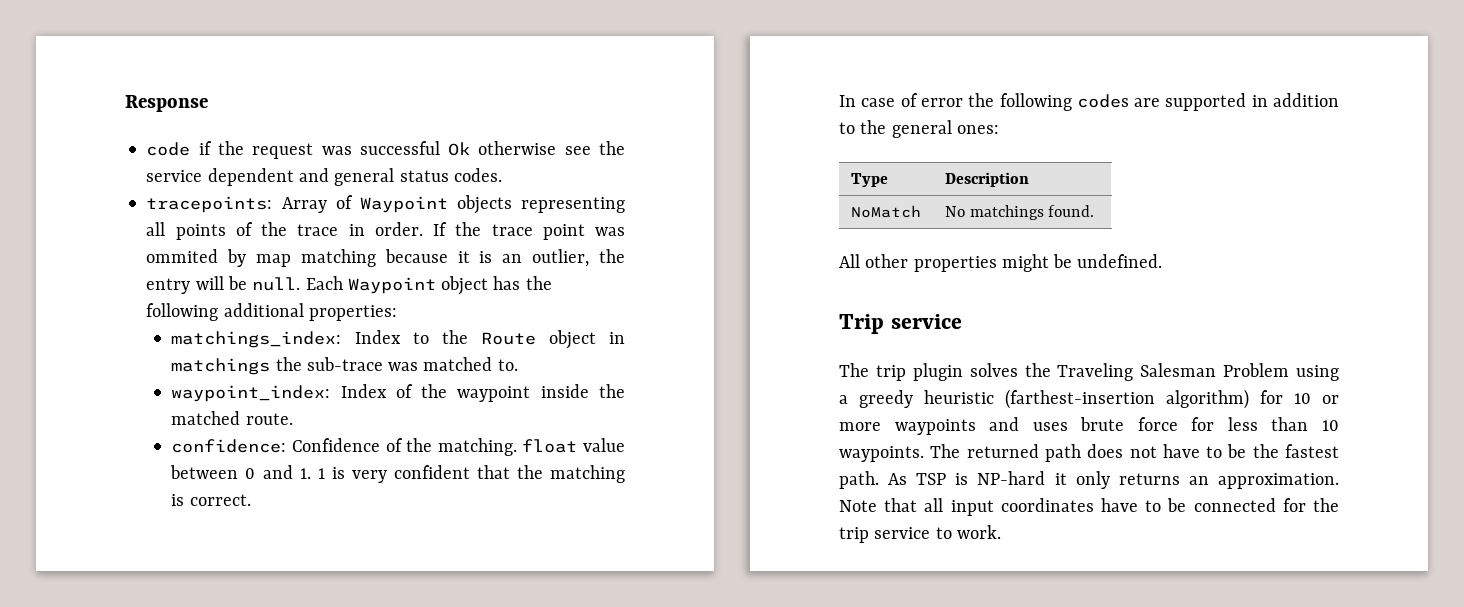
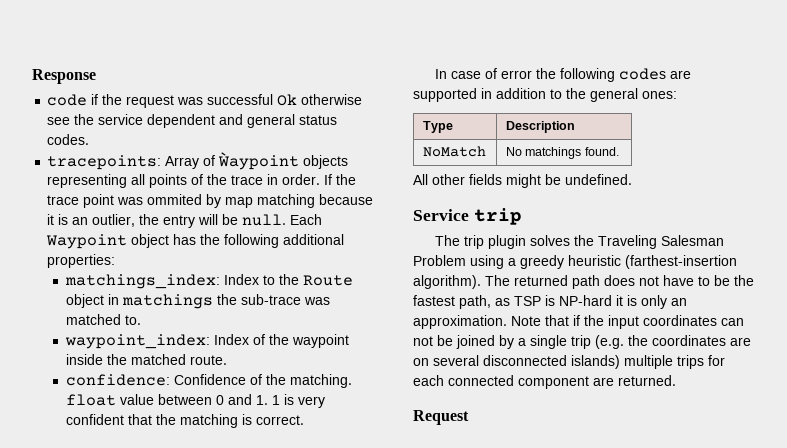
- tracepoints: Array of Waypoint objects representing all points of the trace in order.
+ tracepoints: Array of Ẁaypoint objects representing all points of the trace in order.
- All other properties might be undefined.
+ All other fields might be undefined.
- Trip service
+ Service trip
- The trip plugin solves the Traveling Salesman Problem using a greedy heuristic (farthest-insertion algorithm) for 10 or more waypoints and uses brute force for less than 10 waypoints.
+ The trip plugin solves the Traveling Salesman Problem using a greedy heuristic (farthest-insertion algorithm).
- The returned path does not have to be the fastest path. As TSP is NP-hard it only returns an approximation.
+ The returned path does not have to be the fastest path, as TSP is NP-hard it is only an approximation.
- Note that all input coordinates have to be connected for the trip service to work.
+ Note that if the input coordinates can not be joined by a single trip (e.g. the coordinates are on several disconnected islands) multiple trips for each connected component are returned.
+ Request

